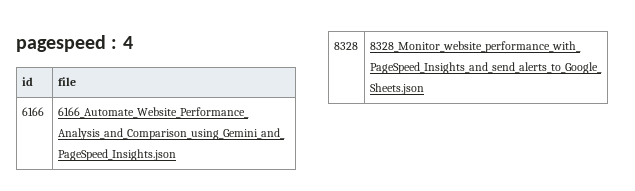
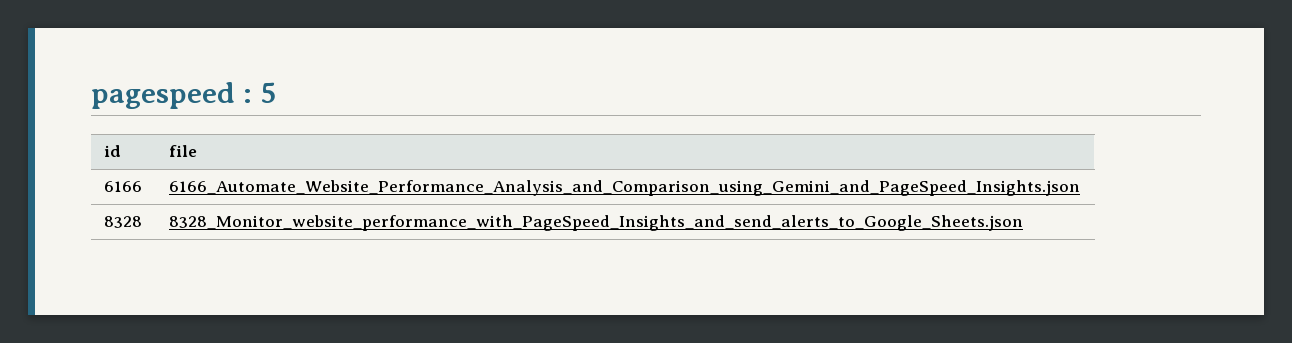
- pagespeed : 4
+ pagespeed : 5

